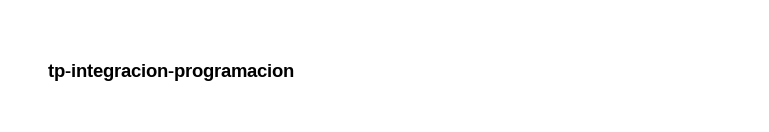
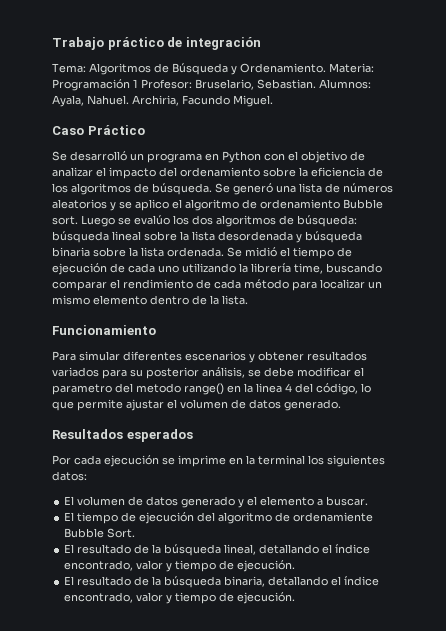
- tp-integracion-programacion
+ Trabajo práctico de integración
+ Tema: Algoritmos de Búsqueda y Ordenamiento. Materia: Programación 1 Profesor: Bruselario, Sebastian. Alumnos: Ayala, Nahuel. Archiria, Facundo Miguel.
+ Caso Práctico
+ Se desarrolló un programa en Python con el objetivo de analizar el impacto del ordenamiento sobre la eficiencia de los algoritmos de búsqueda. Se generó una lista de números aleatorios y se aplico el algoritmo de ordenamiento Bubble sort. Luego se evalúo los dos algoritmos de búsqueda: búsqueda lineal sobre la lista desordenada y búsqueda binaria sobre la lista ordenada. Se midió el tiempo de ejecución de cada uno utilizando la librería time, buscando comparar el rendimiento de cada método para localizar un mismo elemento dentro de la lista.
+ Funcionamiento
+ Para simular diferentes escenarios y obtener resultados variados para su posterior análisis, se debe modificar el parametro del metodo range() en la linea 4 del código, lo que permite ajustar el volumen de datos generado.
+ Resultados esperados
+ Por cada ejecución se imprime en la terminal los siguientes datos:
+ El volumen de datos generado y el elemento a buscar.
+ El tiempo de ejecución del algoritmo de ordenamiente Bubble Sort.
+ El resultado de la búsqueda lineal, detallando el índice encontrado, valor y tiempo de ejecución.
+ El resultado de la búsqueda binaria, detallando el índice encontrado, valor y tiempo de ejecución.

